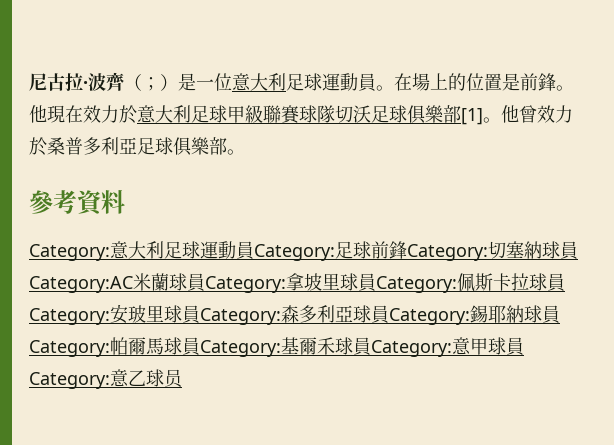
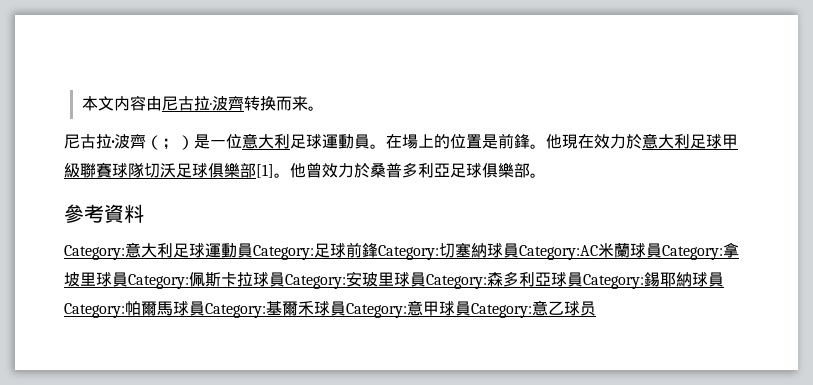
+ 本文内容由尼古拉·波齊转换而来。

